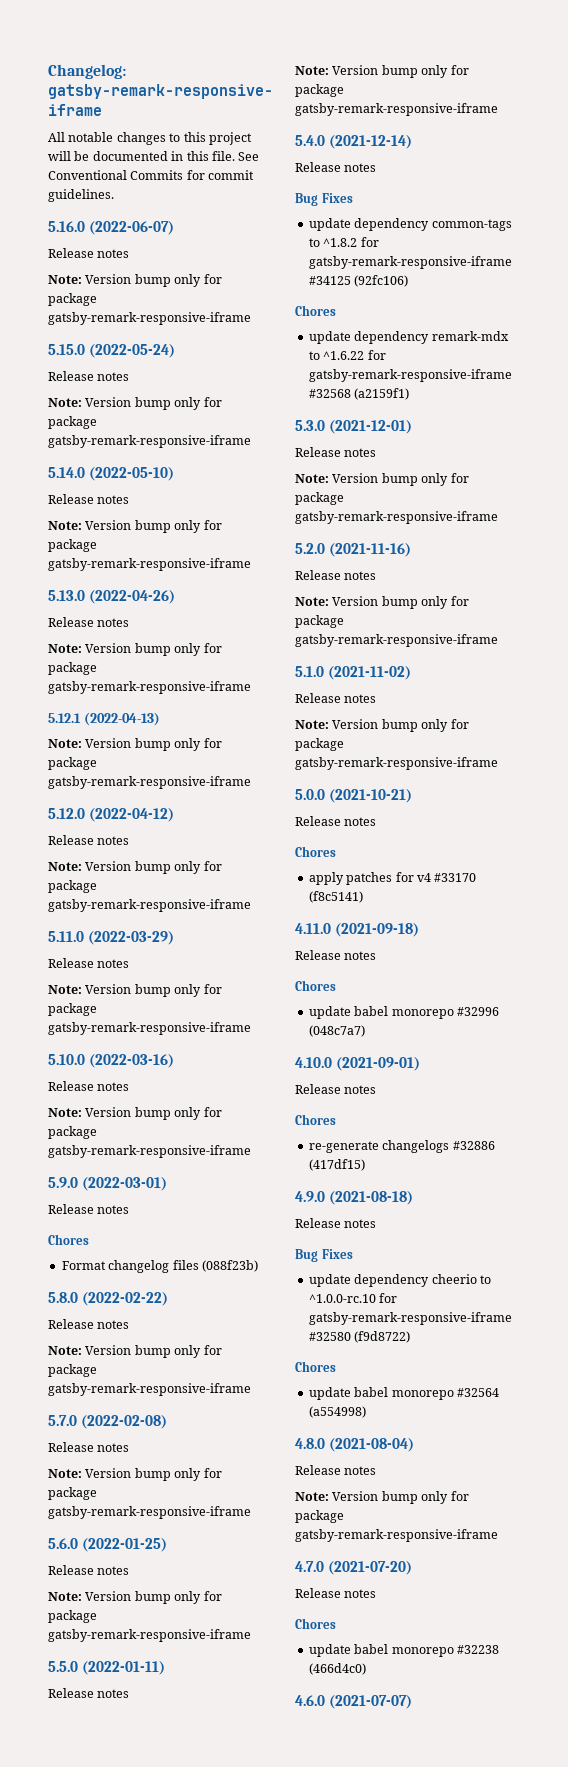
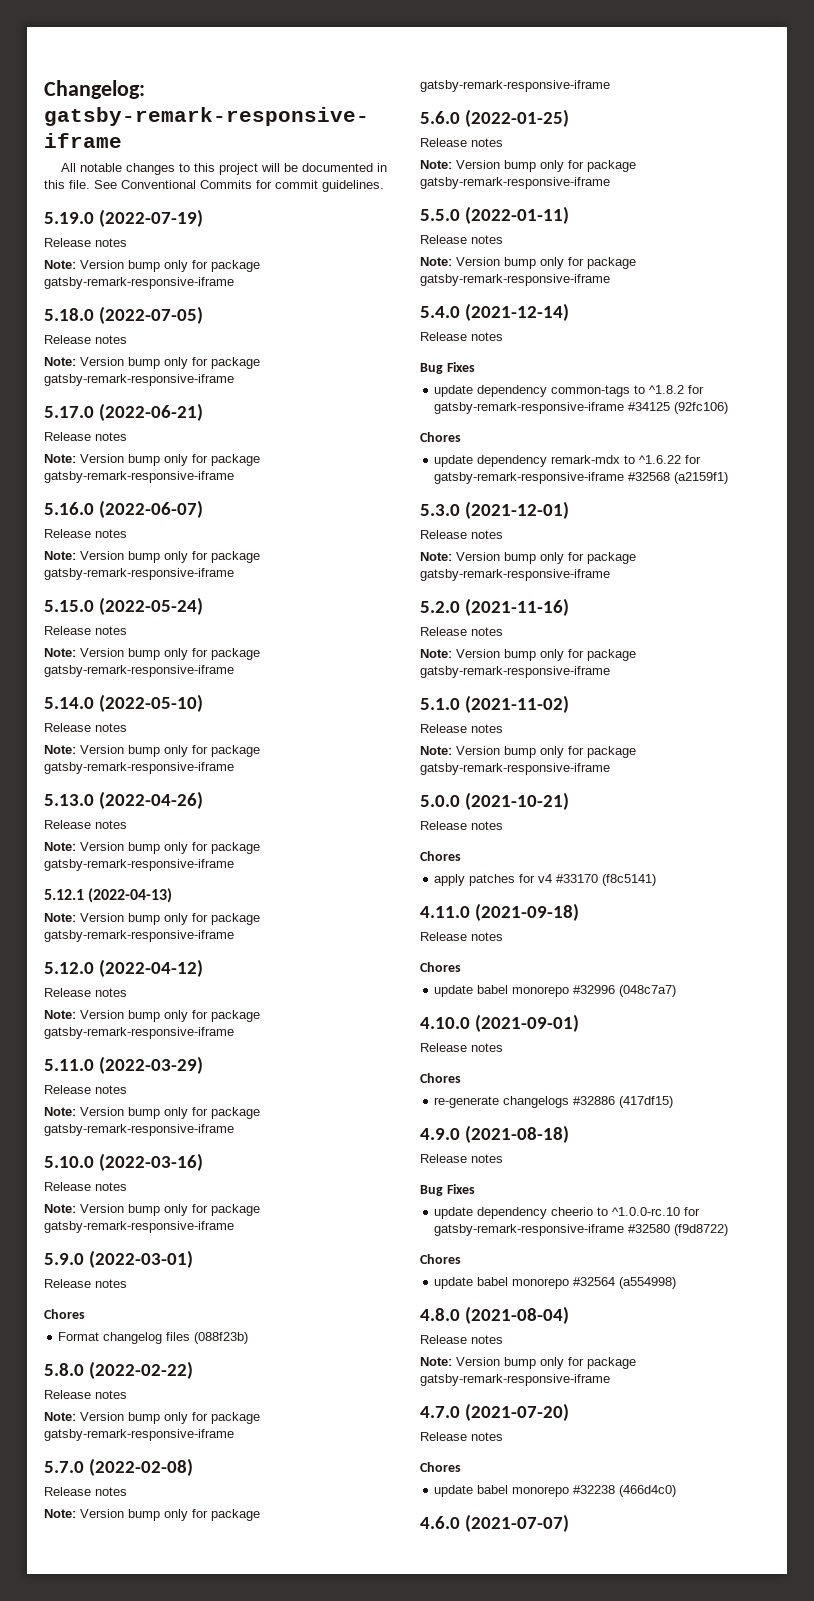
+ 5.19.0 (2022-07-19)
+ Release notes
+ Note: Version bump only for package gatsby-remark-responsive-iframe
+ 5.18.0 (2022-07-05)
+ Release notes
+ Note: Version bump only for package gatsby-remark-responsive-iframe
+ 5.17.0 (2022-06-21)
+ Release notes
+ Note: Version bump only for package gatsby-remark-responsive-iframe

